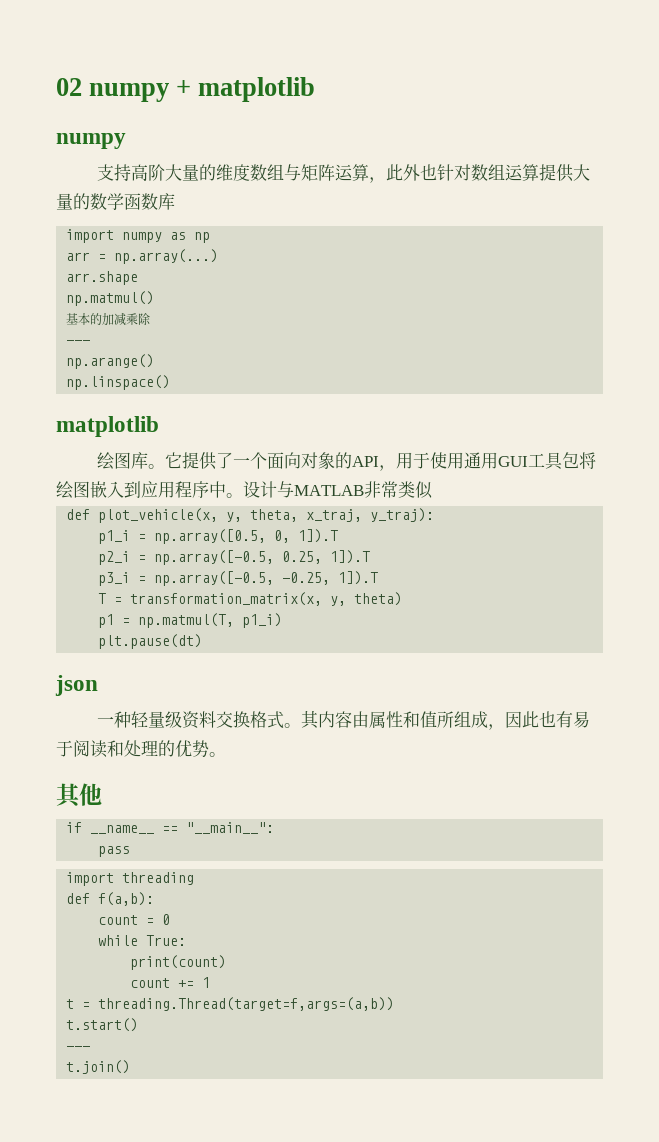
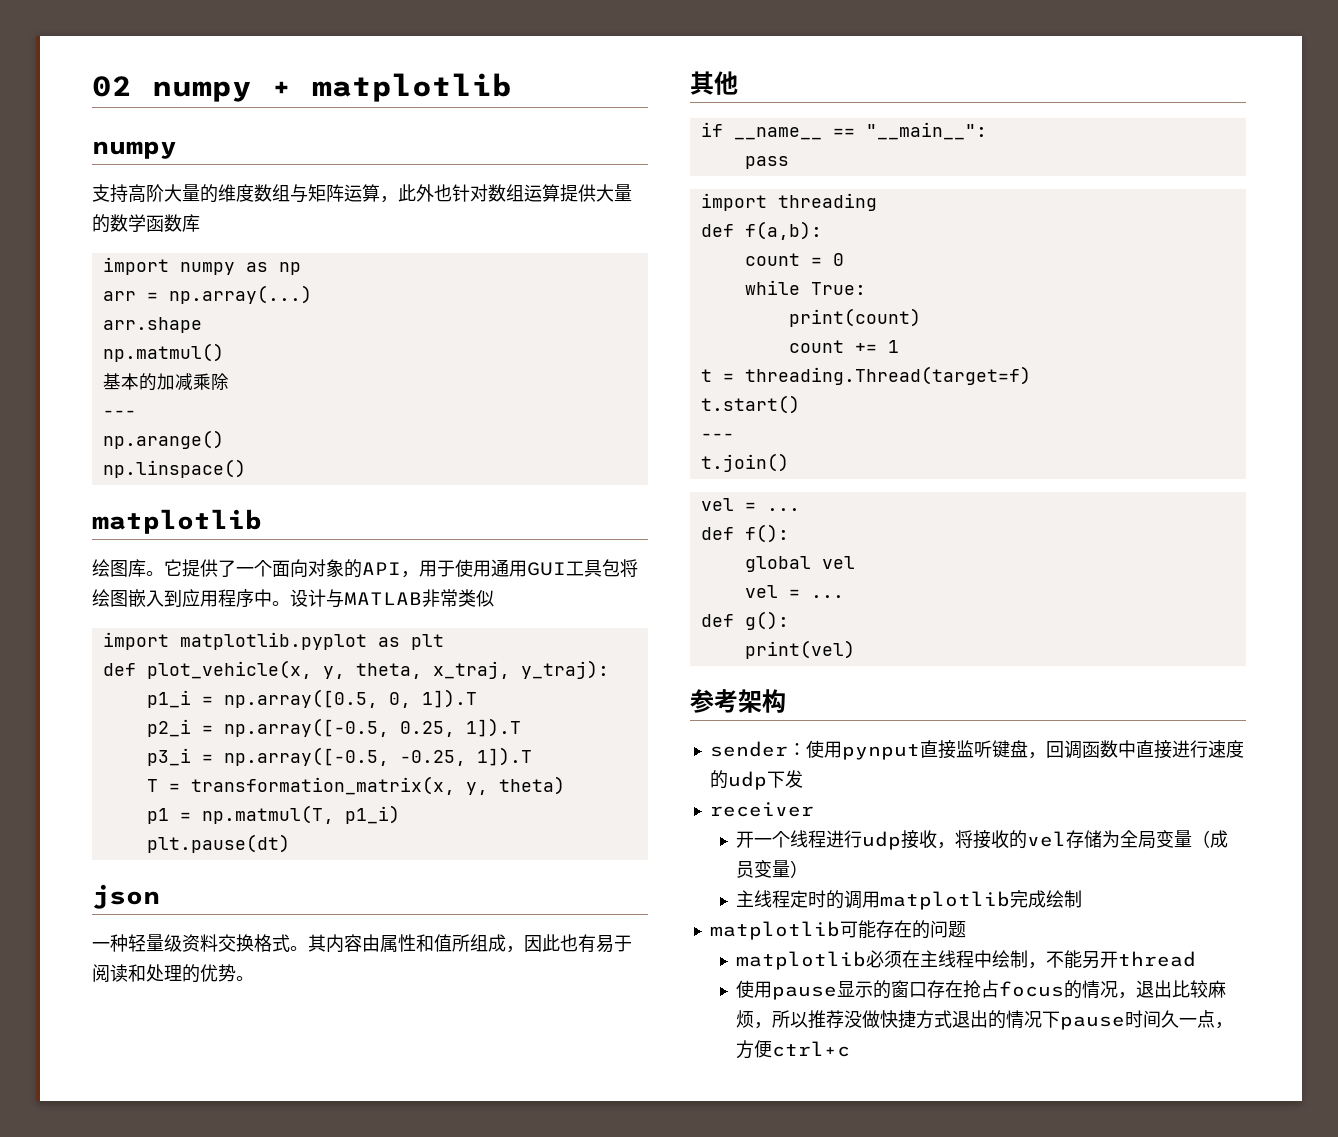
+ import matplotlib.pyplot as plt
- t = threading.Thread(target=f,args=(a,b))
+ t = threading.Thread(target=f)
  t.join()
+ vel = ...
+ def f():
+ global vel
+ vel = ...
+ def g():
+ print(vel)
+ 参考架构
+ sender：使用pynput直接监听键盘，回调函数中直接进行速度的udp下发
+ receiver
+ 开一个线程进行udp接收，将接收的vel存储为全局变量（成员变量）
+ 主线程定时的调用matplotlib完成绘制
+ matplotlib可能存在的问题
+ matplotlib必须在主线程中绘制，不能另开thread
+ 使用pause显示的窗口存在抢占focus的情况，退出比较麻烦，所以推荐没做快捷方式退出的情况下pause时间久一点，方便ctrl+c

